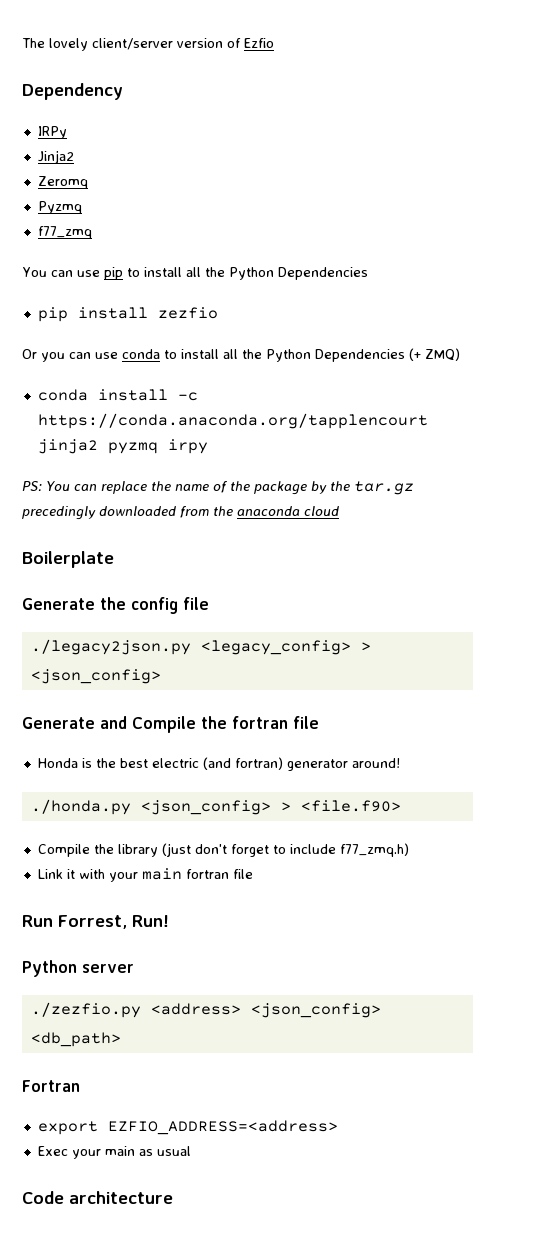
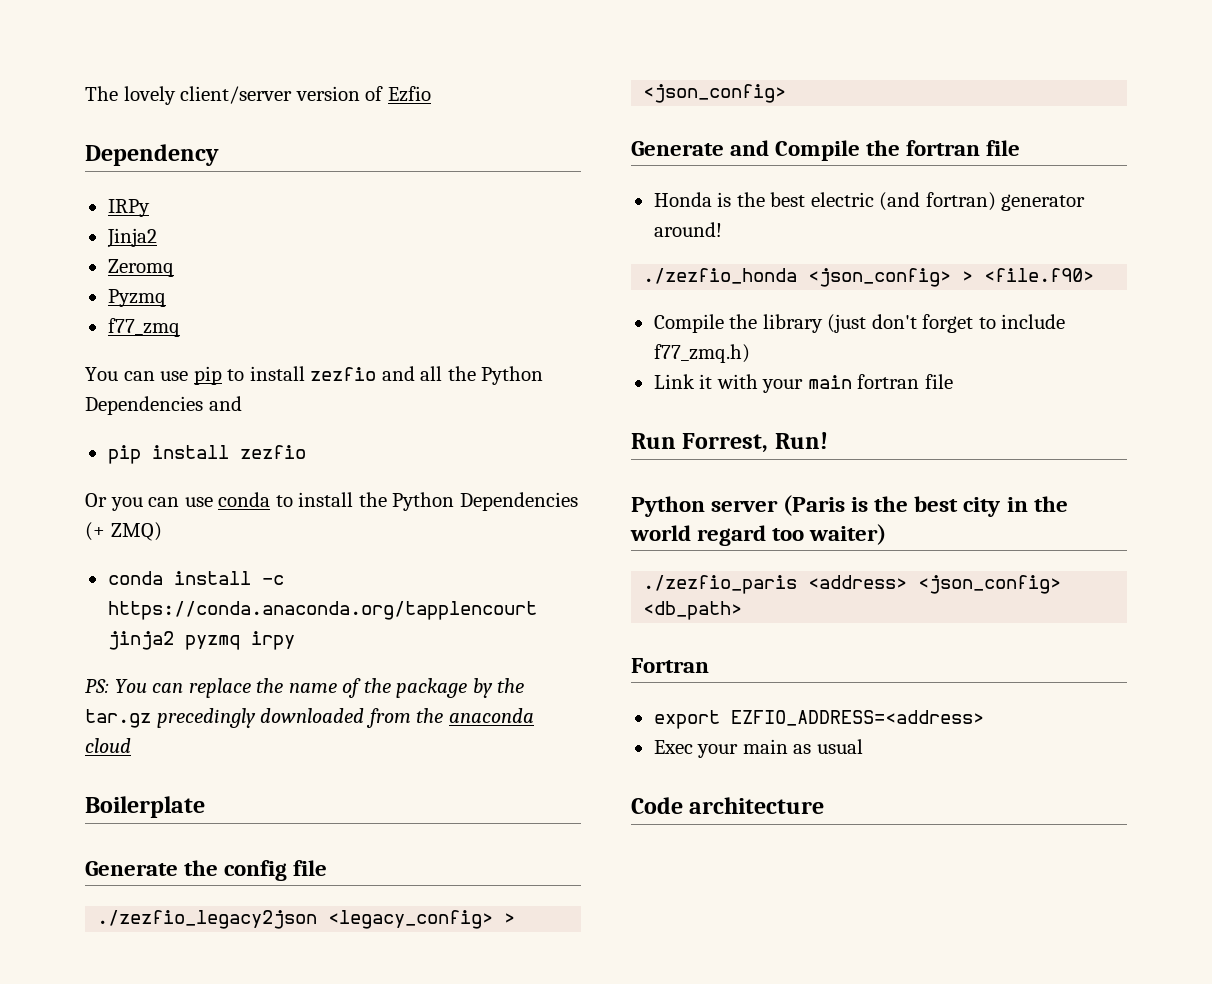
- You can use pip to install all the Python Dependencies
+ You can use pip to install zezfio and all the Python Dependencies and
- Or you can use conda to install all the Python Dependencies (+ ZMQ)
+ Or you can use conda to install the Python Dependencies (+ ZMQ)
- ./legacy2json.py <legacy_config> > <json_config>
+ ./zezfio_legacy2json <legacy_config> > <json_config>
- ./honda.py <json_config> > <file.f90>
+ ./zezfio_honda <json_config> > <file.f90>
- Python server
- ./zezfio.py <address> <json_config> <db_path>
+ Python server (Paris is the best city in the world regard too waiter)
+ ./zezfio_paris <address> <json_config> <db_path>

